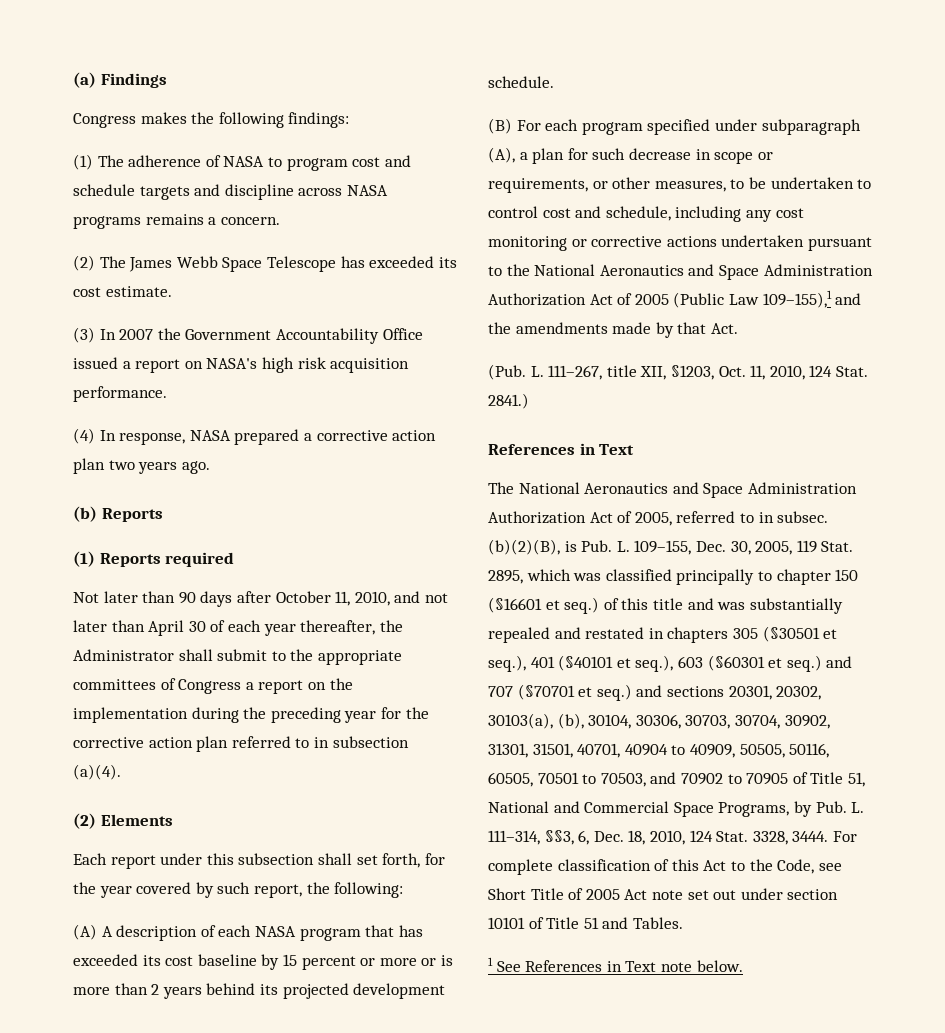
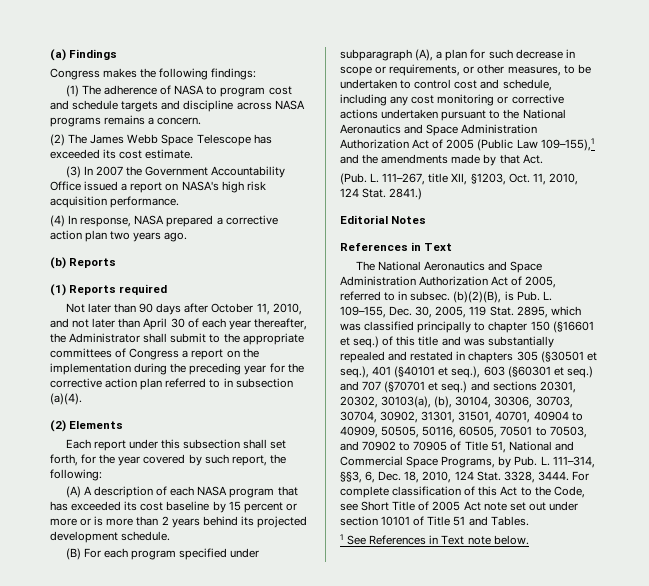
+ Editorial Notes

